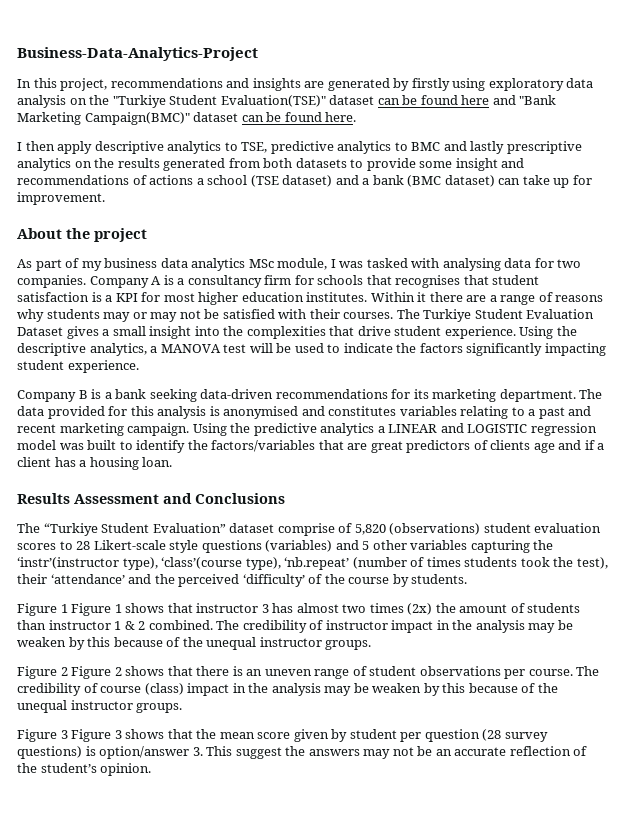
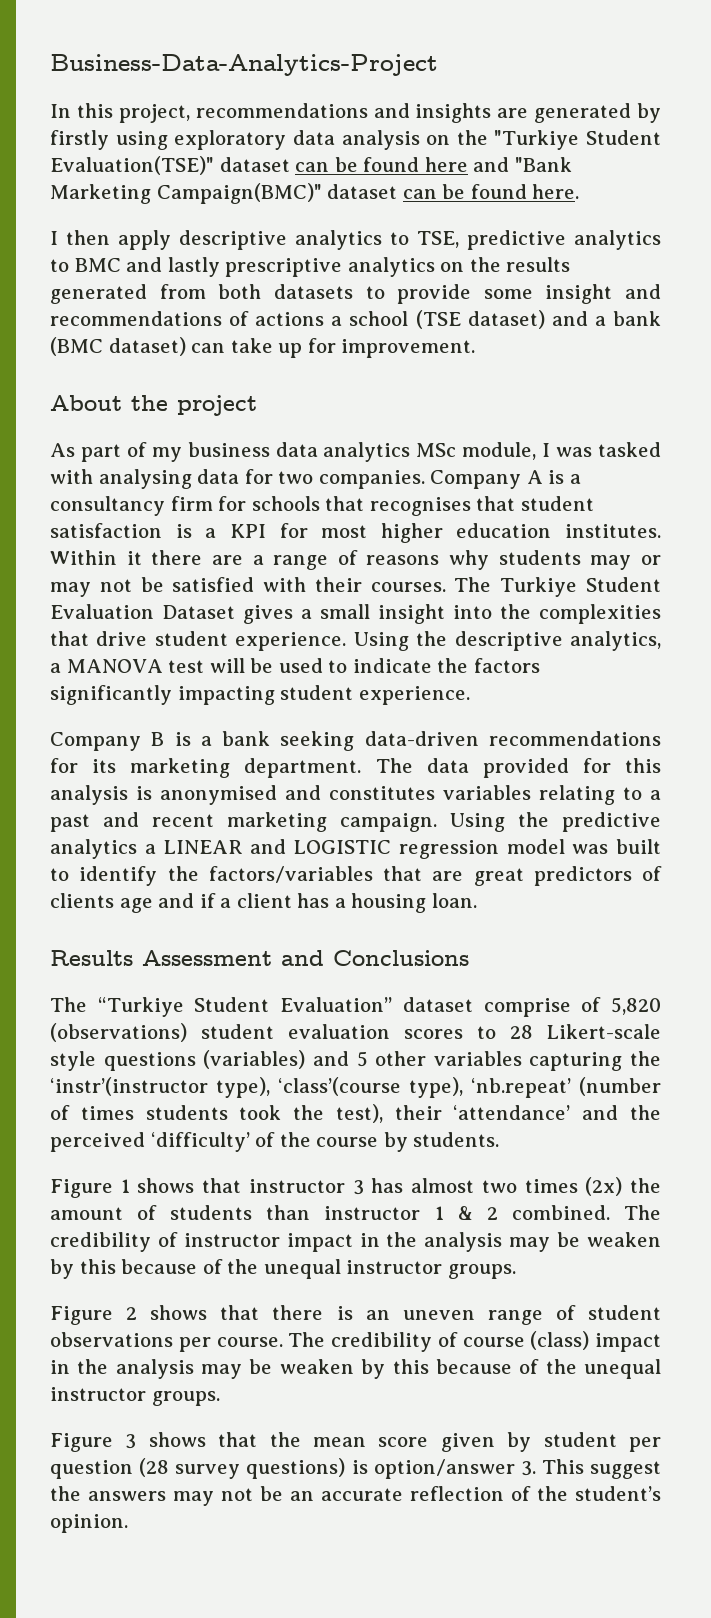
- Figure 1 Figure 1 shows that instructor 3 has almost two times (2x) the amount of students than instructor 1 & 2 combined.
+ Figure 1 shows that instructor 3 has almost two times (2x) the amount of students than instructor 1 & 2 combined.
- Figure 2 Figure 2 shows that there is an uneven range of student observations per course.
+ Figure 2 shows that there is an uneven range of student observations per course.
- Figure 3 Figure 3 shows that the mean score given by student per question (28 survey questions) is option/answer 3. This suggest the answers may not be an accurate reflection of the student’s opinion.
+ Figure 3 shows that the mean score given by student per question (28 survey questions) is option/answer 3. This suggest the answers may not be an accurate reflection of the student’s opinion.

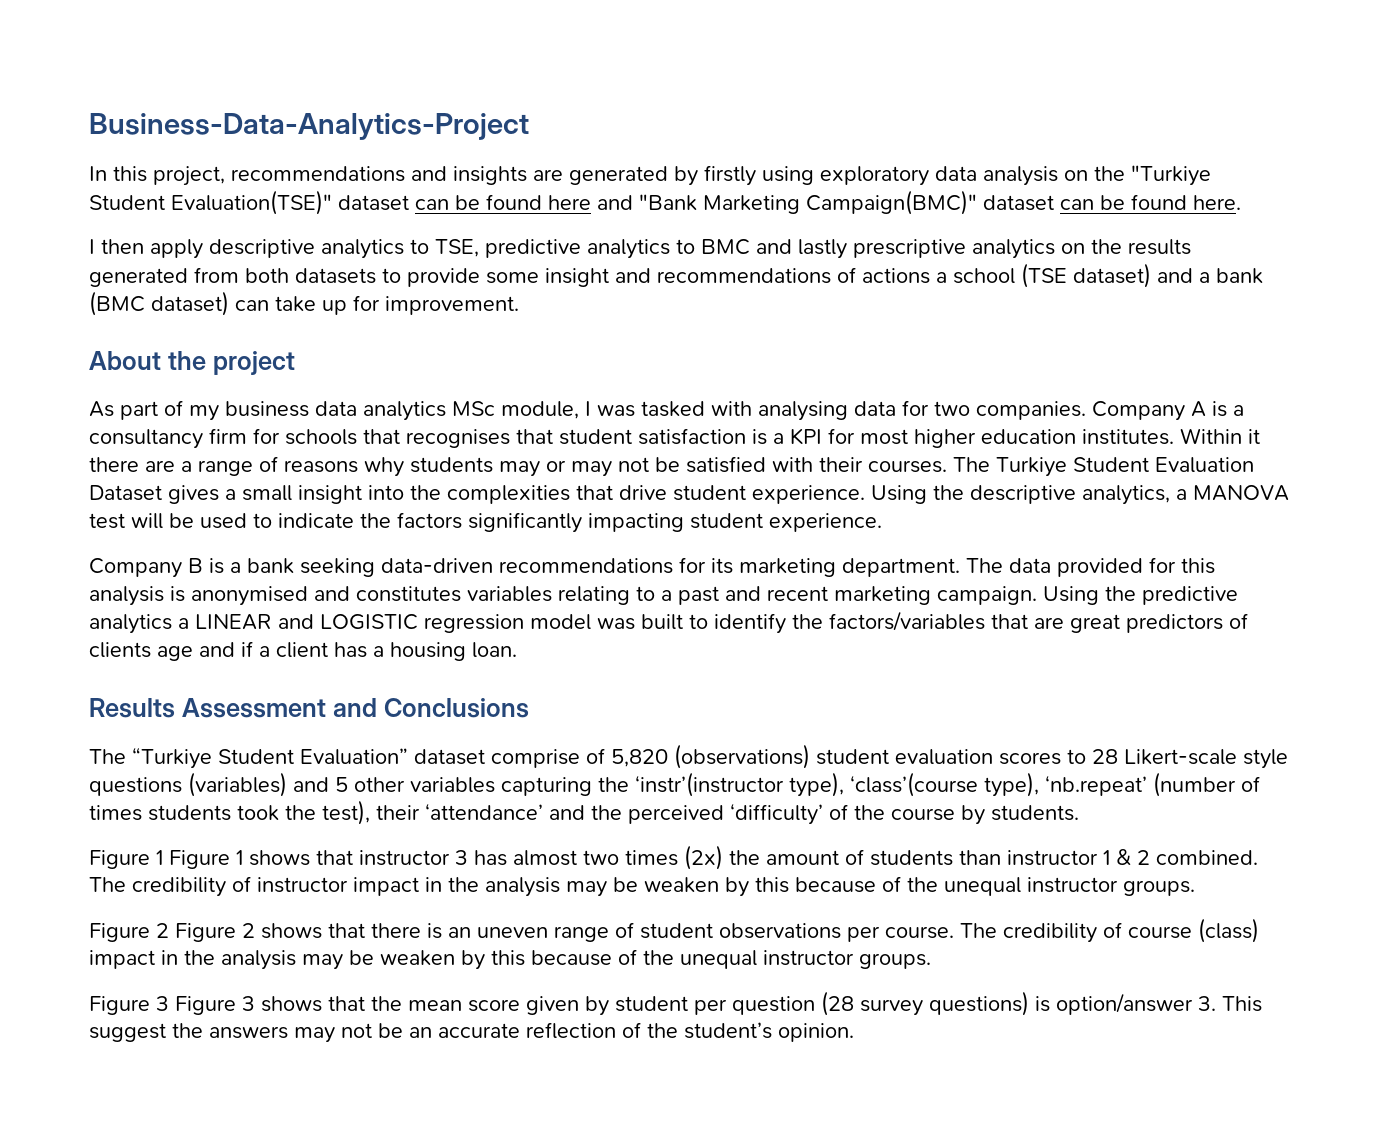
- Figure 1 shows that instructor 3 has almost two times (2x) the amount of students than instructor 1 & 2 combined.
+ Figure 1 Figure 1 shows that instructor 3 has almost two times (2x) the amount of students than instructor 1 & 2 combined.
- Figure 2 shows that there is an uneven range of student observations per course.
+ Figure 2 Figure 2 shows that there is an uneven range of student observations per course.
- Figure 3 shows that the mean score given by student per question (28 survey questions) is option/answer 3. This suggest the answers may not be an accurate reflection of the student’s opinion.
+ Figure 3 Figure 3 shows that the mean score given by student per question (28 survey questions) is option/answer 3. This suggest the answers may not be an accurate reflection of the student’s opinion.

